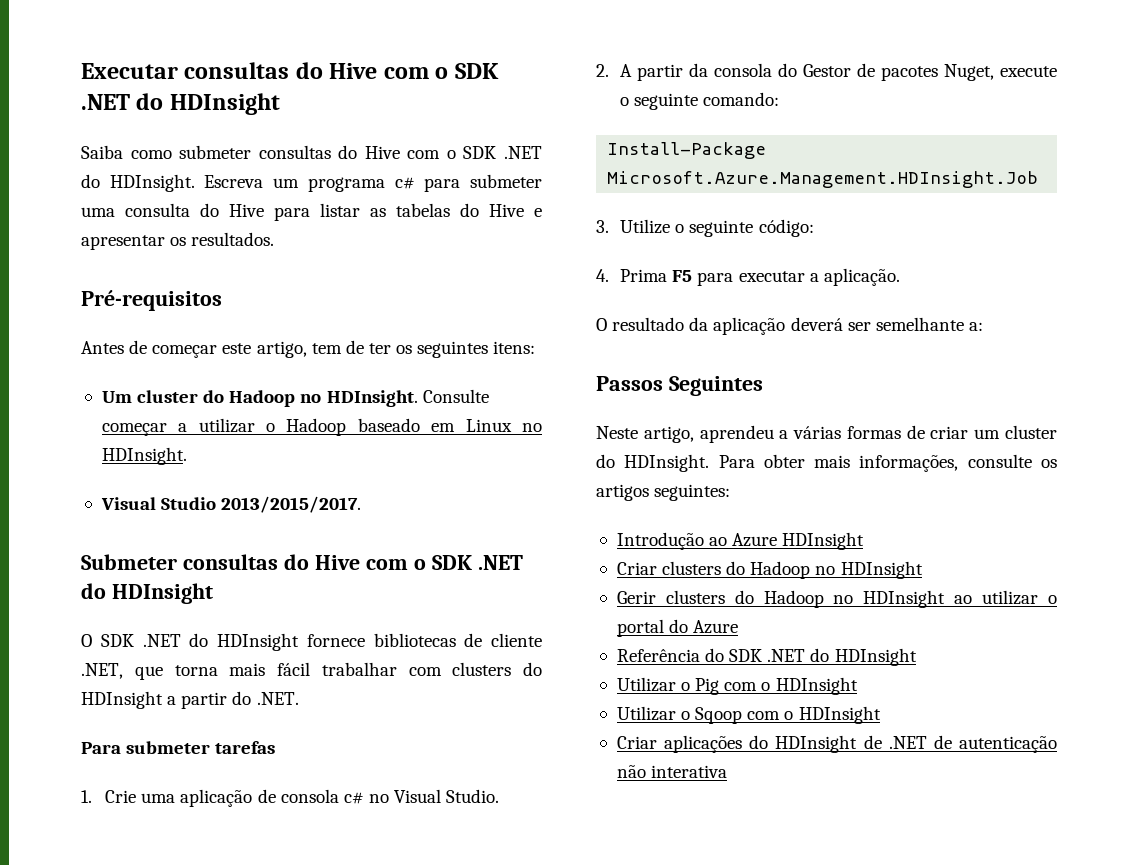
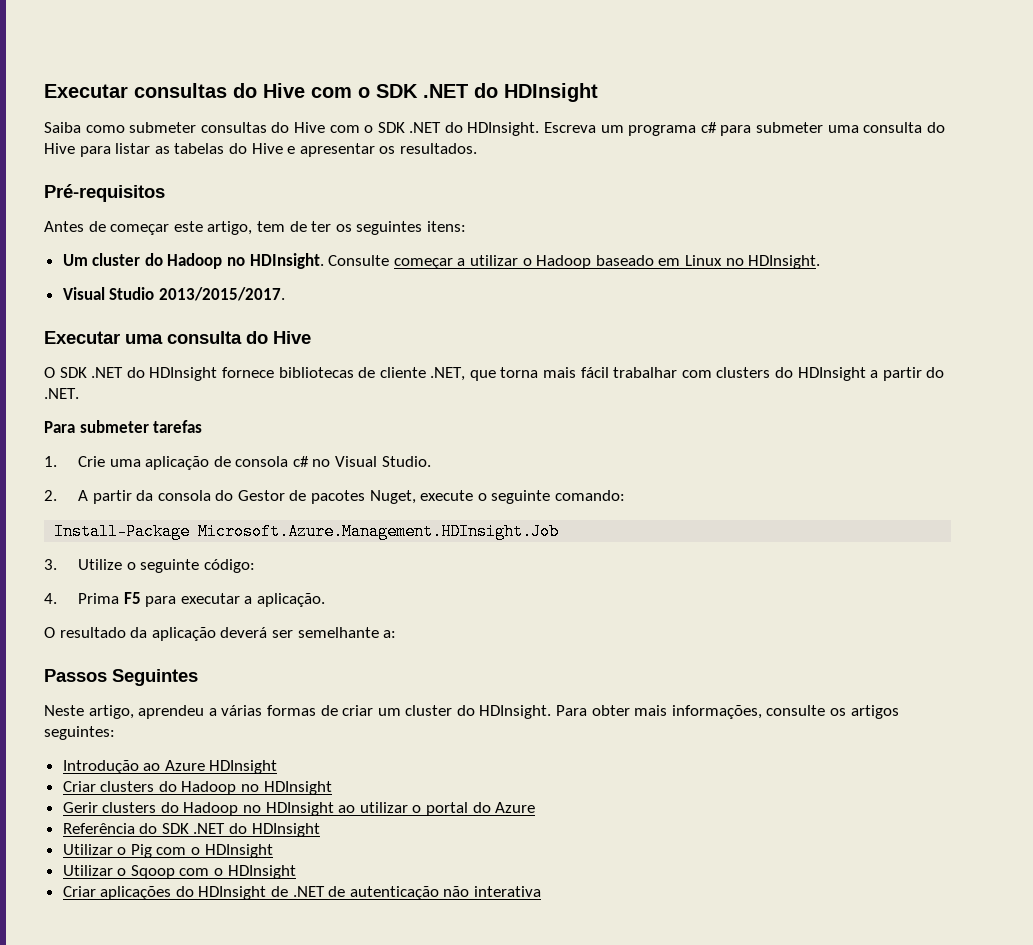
- Submeter consultas do Hive com o SDK .NET do HDInsight
+ Executar uma consulta do Hive

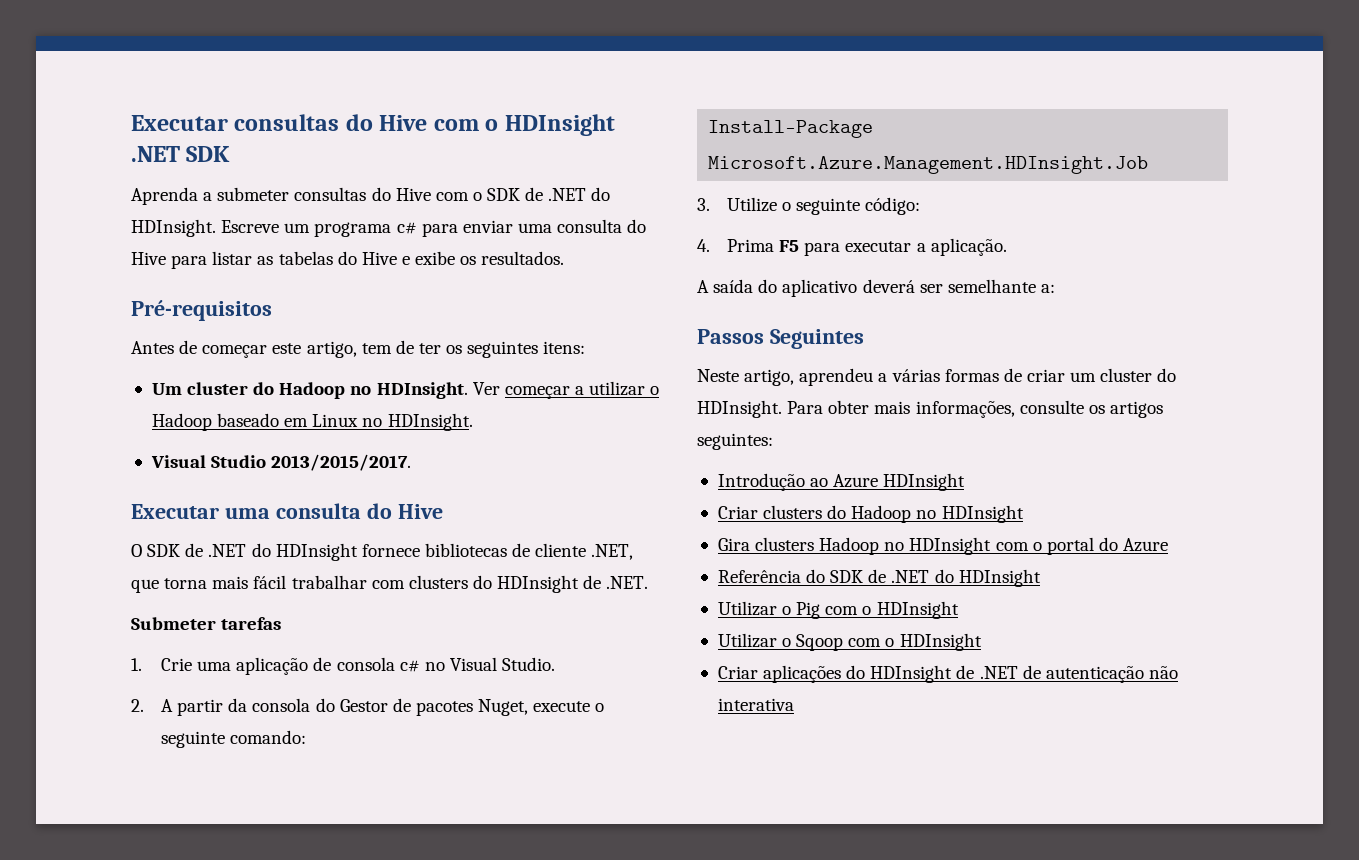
- Executar consultas do Hive com o SDK .NET do HDInsight
- Saiba como submeter consultas do Hive com o SDK .NET do HDInsight.
+ Executar consultas do Hive com o HDInsight .NET SDK
+ Aprenda a submeter consultas do Hive com o SDK de .NET do HDInsight.
- Escreva um programa c# para submeter uma consulta do Hive para listar as tabelas do Hive e apresentar os resultados.
+ Escreve um programa c# para enviar uma consulta do Hive para listar as tabelas do Hive e exibe os resultados.
- Consulte começar a utilizar o Hadoop baseado em Linux no HDInsight.
+ Ver começar a utilizar o Hadoop baseado em Linux no HDInsight.
- O SDK .NET do HDInsight fornece bibliotecas de cliente .NET, que torna mais fácil trabalhar com clusters do HDInsight a partir do .NET.
+ O SDK de .NET do HDInsight fornece bibliotecas de cliente .NET, que torna mais fácil trabalhar com clusters do HDInsight de .NET.
- Para submeter tarefas
+ Submeter tarefas
- O resultado da aplicação deverá ser semelhante a:
+ A saída do aplicativo deverá ser semelhante a:
- Gerir clusters do Hadoop no HDInsight ao utilizar o portal do Azure
+ Gira clusters Hadoop no HDInsight com o portal do Azure
- Referência do SDK .NET do HDInsight
+ Referência do SDK de .NET do HDInsight

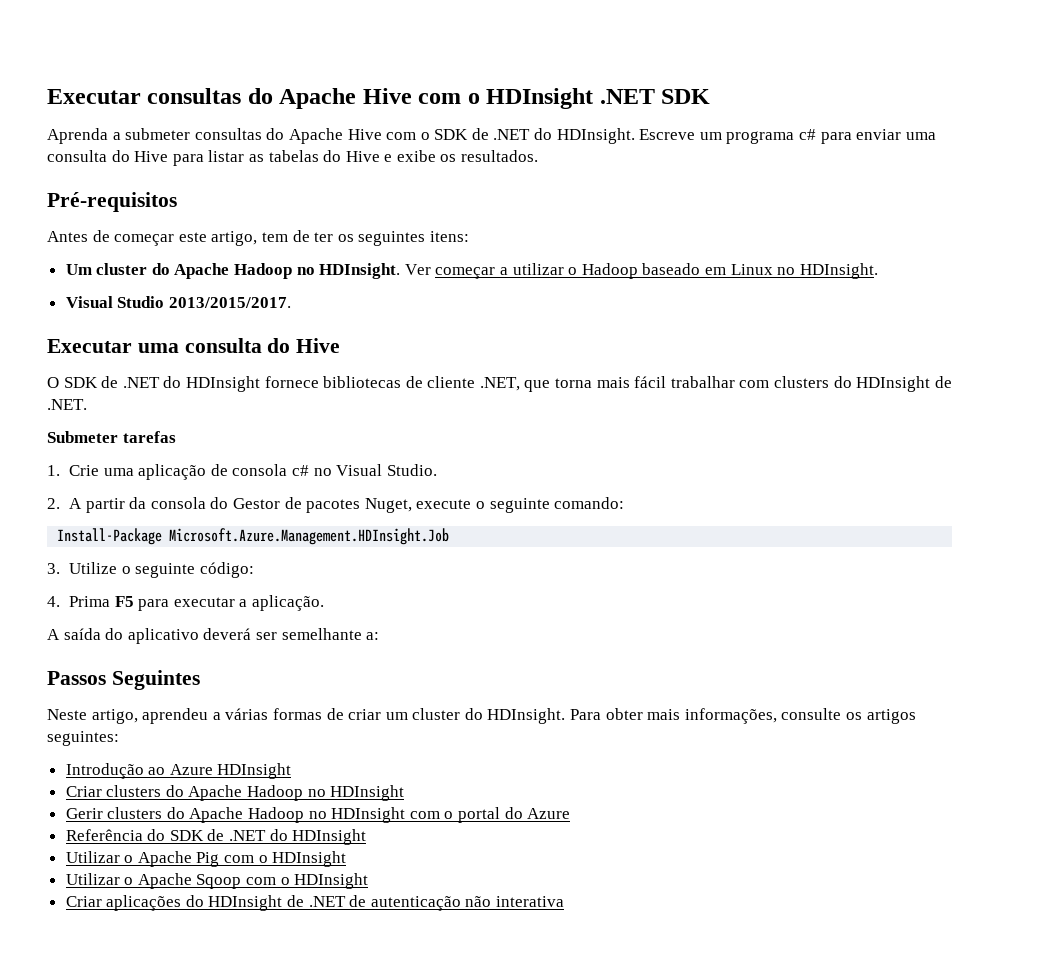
- Executar consultas do Hive com o HDInsight .NET SDK
+ Executar consultas do Apache Hive com o HDInsight .NET SDK
- Aprenda a submeter consultas do Hive com o SDK de .NET do HDInsight.
+ Aprenda a submeter consultas do Apache Hive com o SDK de .NET do HDInsight.
- Um cluster do Hadoop no HDInsight.
+ Um cluster do Apache Hadoop no HDInsight.
- Criar clusters do Hadoop no HDInsight
+ Criar clusters do Apache Hadoop no HDInsight
- Gira clusters Hadoop no HDInsight com o portal do Azure
+ Gerir clusters do Apache Hadoop no HDInsight com o portal do Azure
- Utilizar o Pig com o HDInsight
+ Utilizar o Apache Pig com o HDInsight
- Utilizar o Sqoop com o HDInsight
+ Utilizar o Apache Sqoop com o HDInsight

